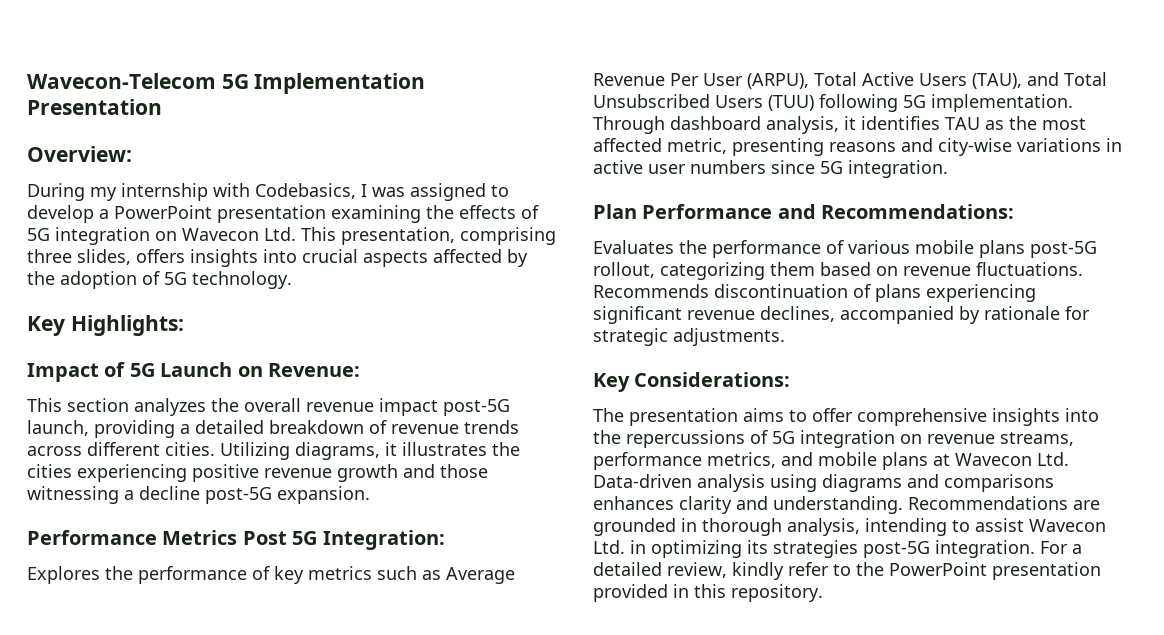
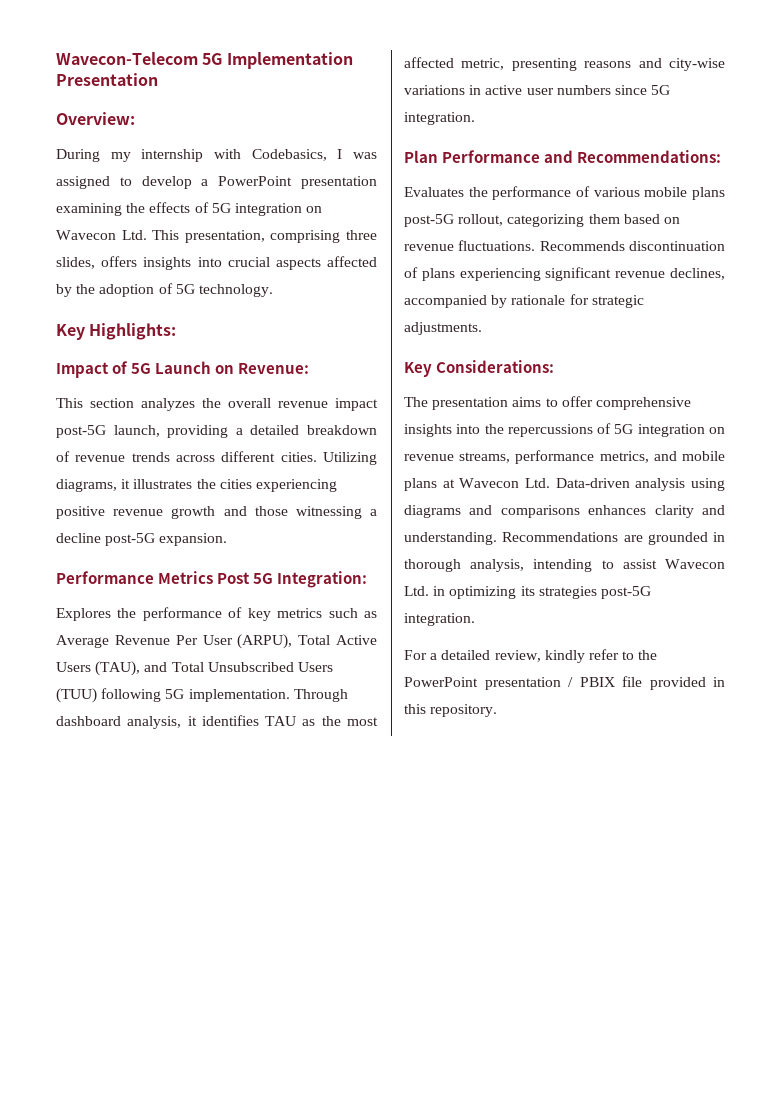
- Recommendations are grounded in thorough analysis, intending to assist Wavecon Ltd. in optimizing its strategies post-5G integration. For a detailed review, kindly refer to the PowerPoint presentation provided in this repository.
+ Recommendations are grounded in thorough analysis, intending to assist Wavecon Ltd. in optimizing its strategies post-5G integration.
+ For a detailed review, kindly refer to the PowerPoint presentation / PBIX file provided in this repository.

